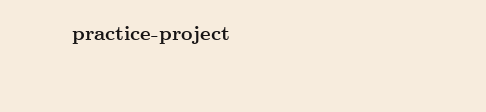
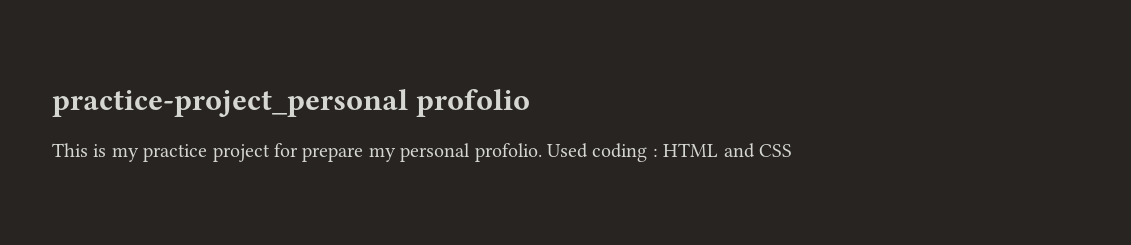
- practice-project
+ practice-project_personal profolio
+ This is my practice project for prepare my personal profolio. Used coding : HTML and CSS

